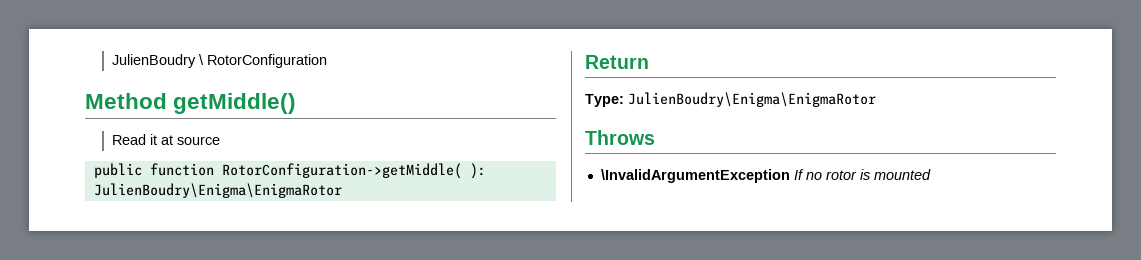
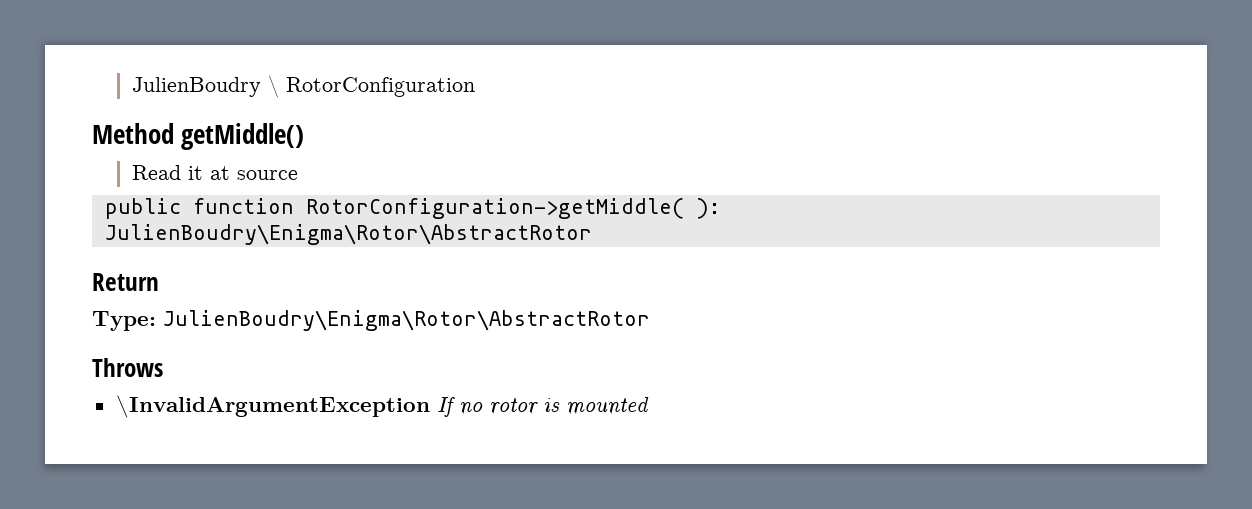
- public function RotorConfiguration->getMiddle( ): JulienBoudry\Enigma\EnigmaRotor
+ public function RotorConfiguration->getMiddle( ): JulienBoudry\Enigma\Rotor\AbstractRotor
- Type: JulienBoudry\Enigma\EnigmaRotor
+ Type: JulienBoudry\Enigma\Rotor\AbstractRotor

